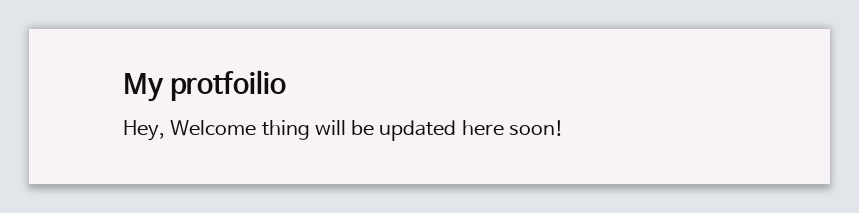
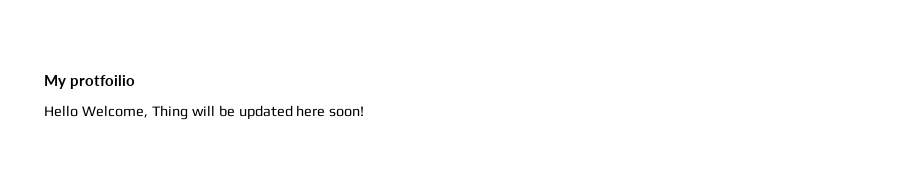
- Hey, Welcome thing will be updated here soon!
+ Hello Welcome, Thing will be updated here soon!

